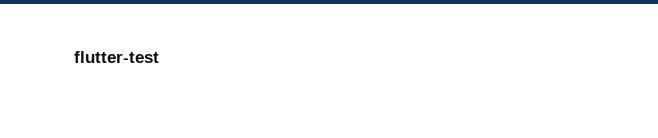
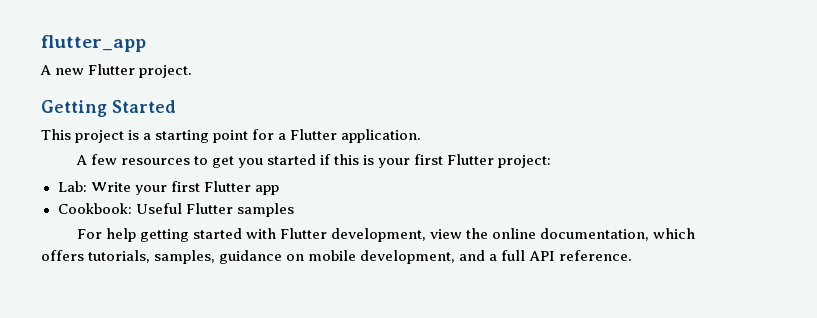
- flutter-test
+ flutter_app
+ A new Flutter project.
+ Getting Started
+ This project is a starting point for a Flutter application.
+ A few resources to get you started if this is your first Flutter project:
+ Lab: Write your first Flutter app
+ Cookbook: Useful Flutter samples
+ For help getting started with Flutter development, view the online documentation, which offers tutorials, samples, guidance on mobile development, and a full API reference.

